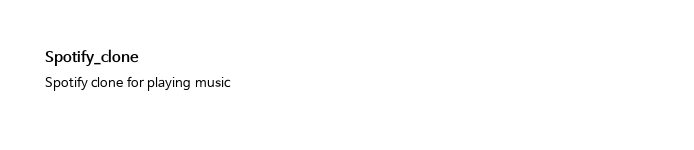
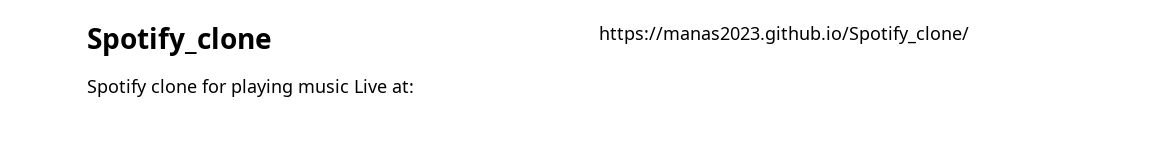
- Spotify clone for playing music
+ Spotify clone for playing music Live at: https://manas2023.github.io/Spotify_clone/

